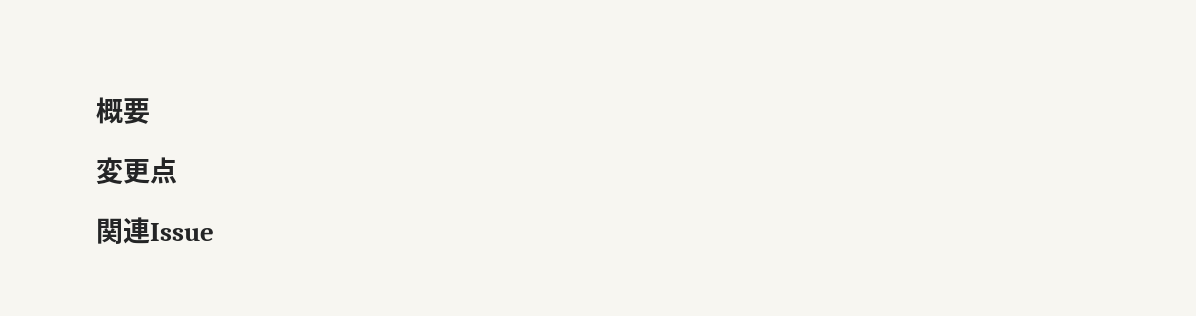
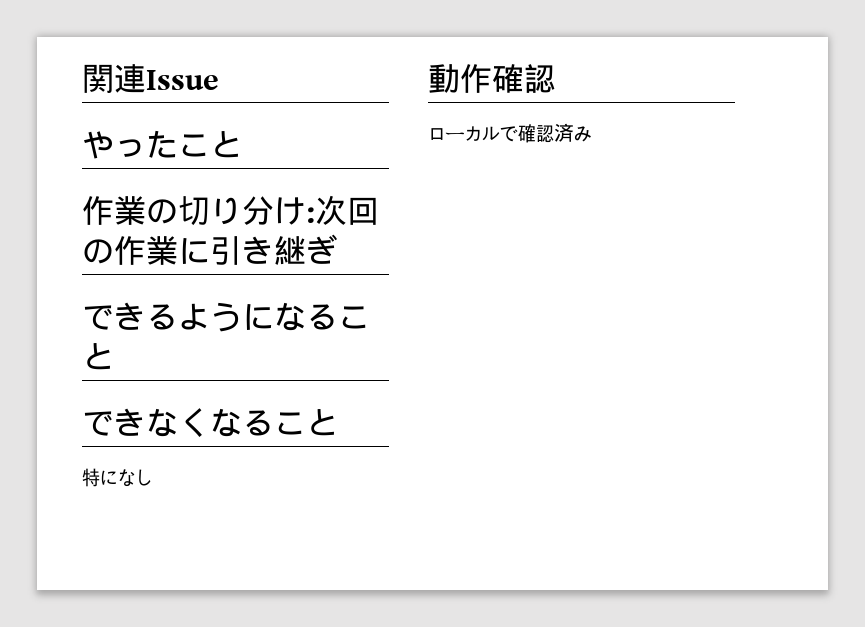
- 概要
- 変更点
+ やったこと
+ 作業の切り分け:次回の作業に引き継ぎ
+ できるようになること
+ できなくなること
+ 特になし
+ 動作確認
+ ローカルで確認済み

